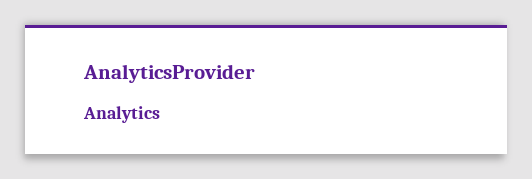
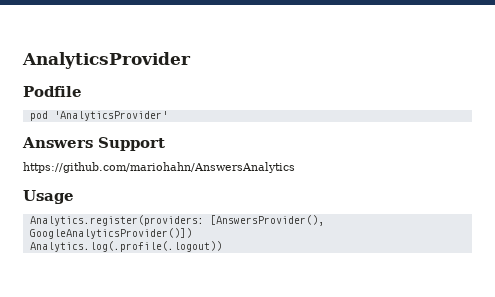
- Analytics
+ Podfile
+ pod 'AnalyticsProvider'
+ Answers Support
+ https://github.com/mariohahn/AnswersAnalytics
+ Usage
+ Analytics.register(providers: [AnswersProvider(), GoogleAnalyticsProvider()])
+ Analytics.log(.profile(.logout))

